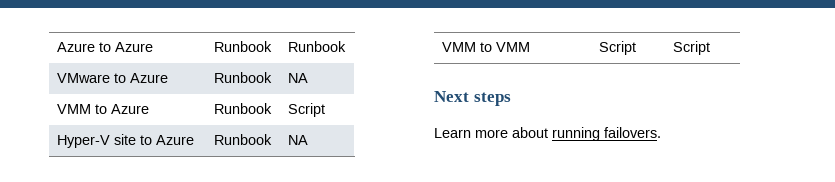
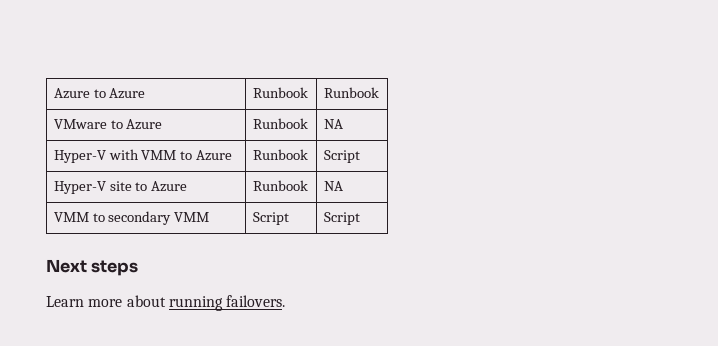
- VMM to Azure | Runbook | Script
+ Hyper-V with VMM to Azure | Runbook | Script
- VMM to VMM | Script | Script
+ VMM to secondary VMM | Script | Script

